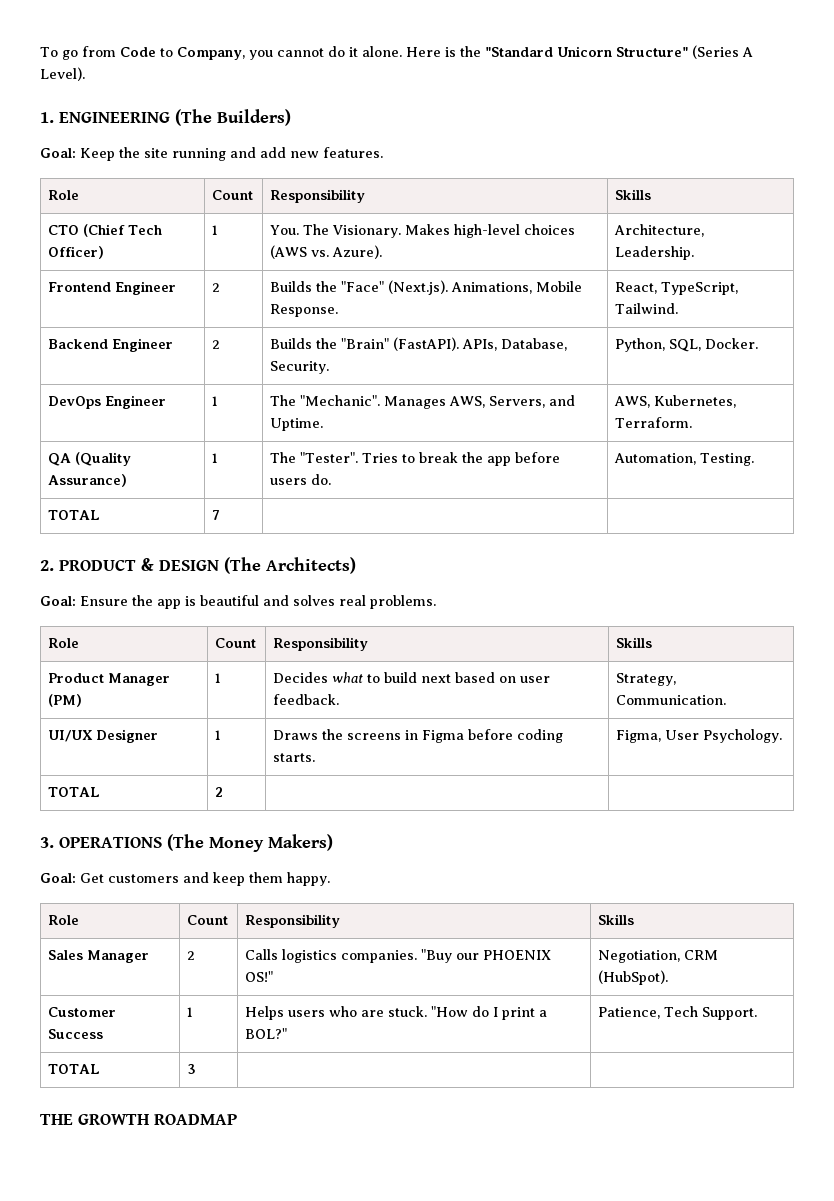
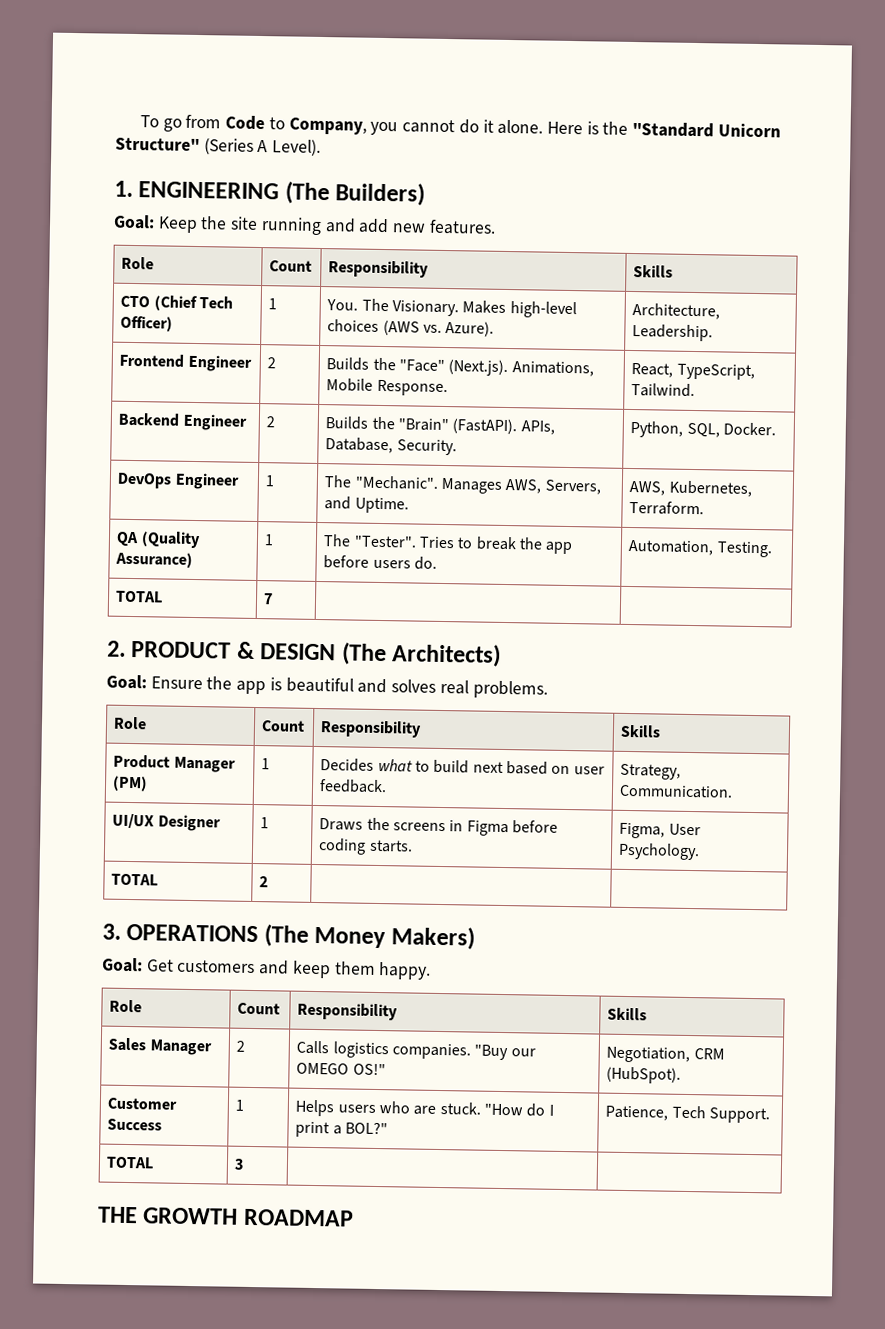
- Sales Manager | 2 | Calls logistics companies. "Buy our PHOENIX OS!" | Negotiation, CRM (HubSpot).
+ Sales Manager | 2 | Calls logistics companies. "Buy our OMEGO OS!" | Negotiation, CRM (HubSpot).

